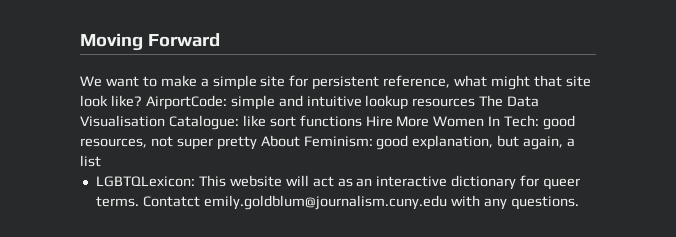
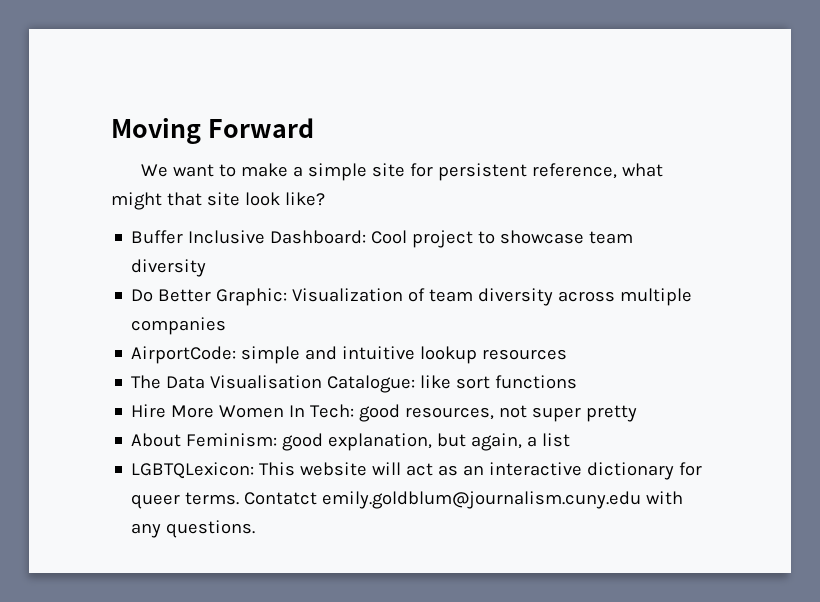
- We want to make a simple site for persistent reference, what might that site look like? AirportCode: simple and intuitive lookup resources The Data Visualisation Catalogue: like sort functions Hire More Women In Tech: good resources, not super pretty About Feminism: good explanation, but again, a list
+ We want to make a simple site for persistent reference, what might that site look like?
+ Buffer Inclusive Dashboard: Cool project to showcase team diversity
+ Do Better Graphic: Visualization of team diversity across multiple companies
+ AirportCode: simple and intuitive lookup resources
+ The Data Visualisation Catalogue: like sort functions
+ Hire More Women In Tech: good resources, not super pretty
+ About Feminism: good explanation, but again, a list

